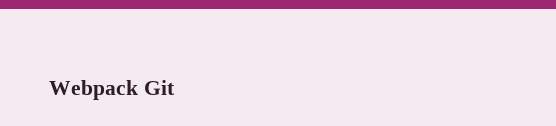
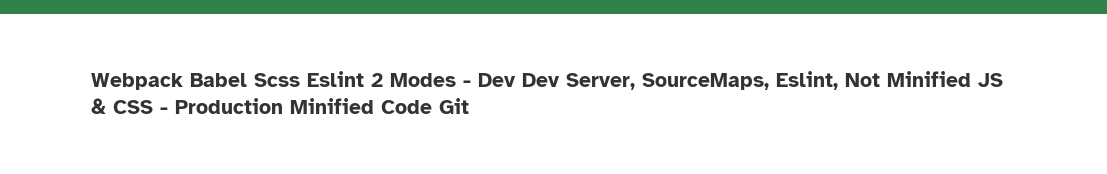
- Webpack Git
+ Webpack Babel Scss Eslint 2 Modes - Dev Dev Server, SourceMaps, Eslint, Not Minified JS & CSS - Production Minified Code Git

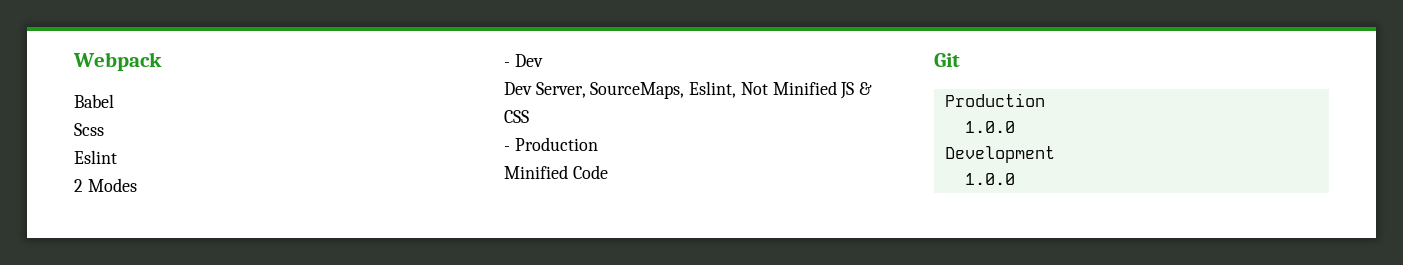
- Webpack Babel Scss Eslint 2 Modes - Dev Dev Server, SourceMaps, Eslint, Not Minified JS & CSS - Production Minified Code Git
+ Webpack
+ Babel
+ Scss
+ Eslint
+ 2 Modes
+ - Dev
+ Dev Server, SourceMaps, Eslint, Not Minified JS & CSS
+ - Production
+ Minified Code
+ Git
+ Production
+ 1.0.0
+ Development
+ 1.0.0

